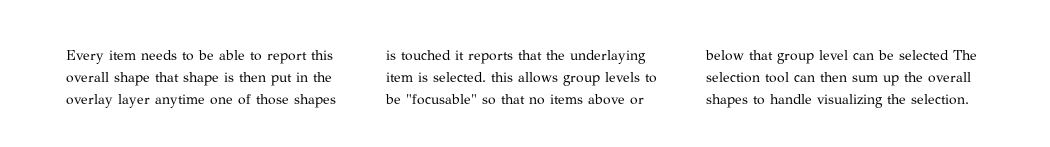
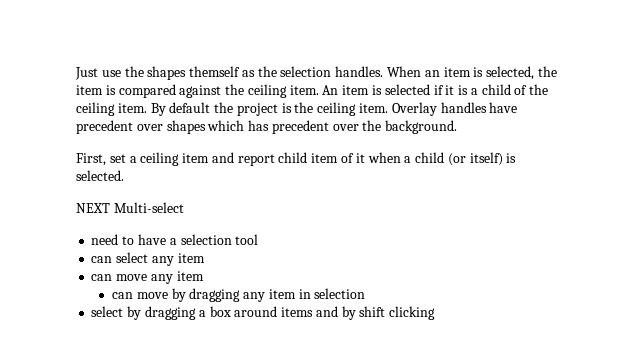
- Every item needs to be able to report this overall shape that shape is then put in the overlay layer anytime one of those shapes is touched it reports that the underlaying item is selected. this allows group levels to be "focusable" so that no items above or below that group level can be selected The selection tool can then sum up the overall shapes to handle visualizing the selection.
+ Just use the shapes themself as the selection handles. When an item is selected, the item is compared against the ceiling item. An item is selected if it is a child of the ceiling item. By default the project is the ceiling item. Overlay handles have precedent over shapes which has precedent over the background.
+ First, set a ceiling item and report child item of it when a child (or itself) is selected.
+ NEXT Multi-select
+ need to have a selection tool
+ can select any item
+ can move any item
+ can move by dragging any item in selection
+ select by dragging a box around items and by shift clicking

